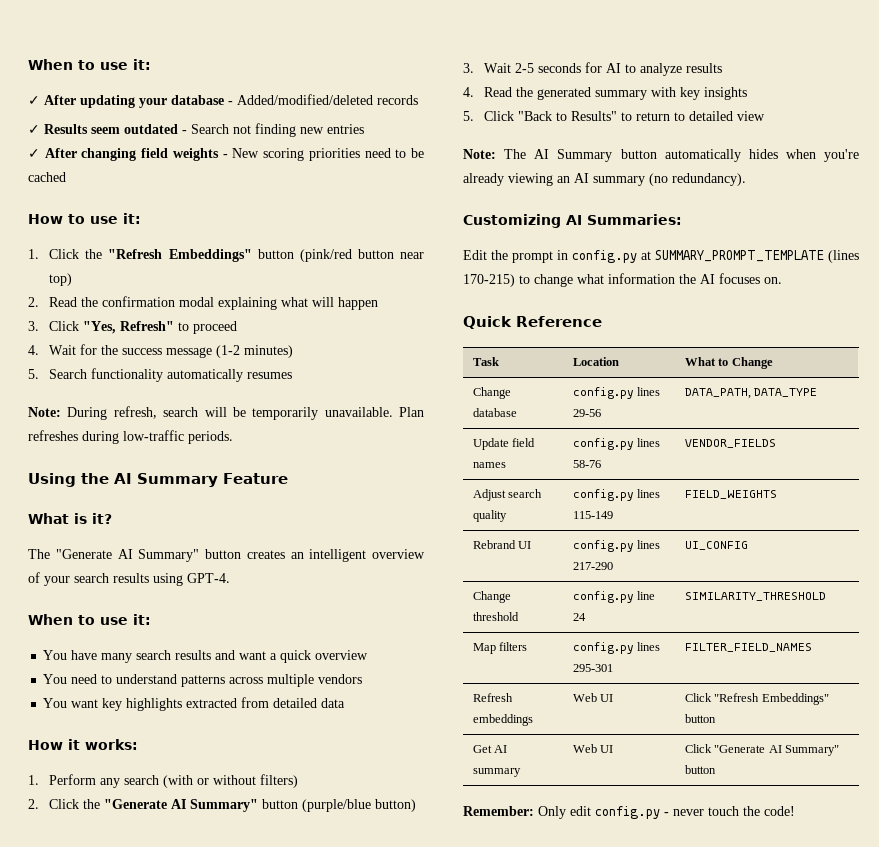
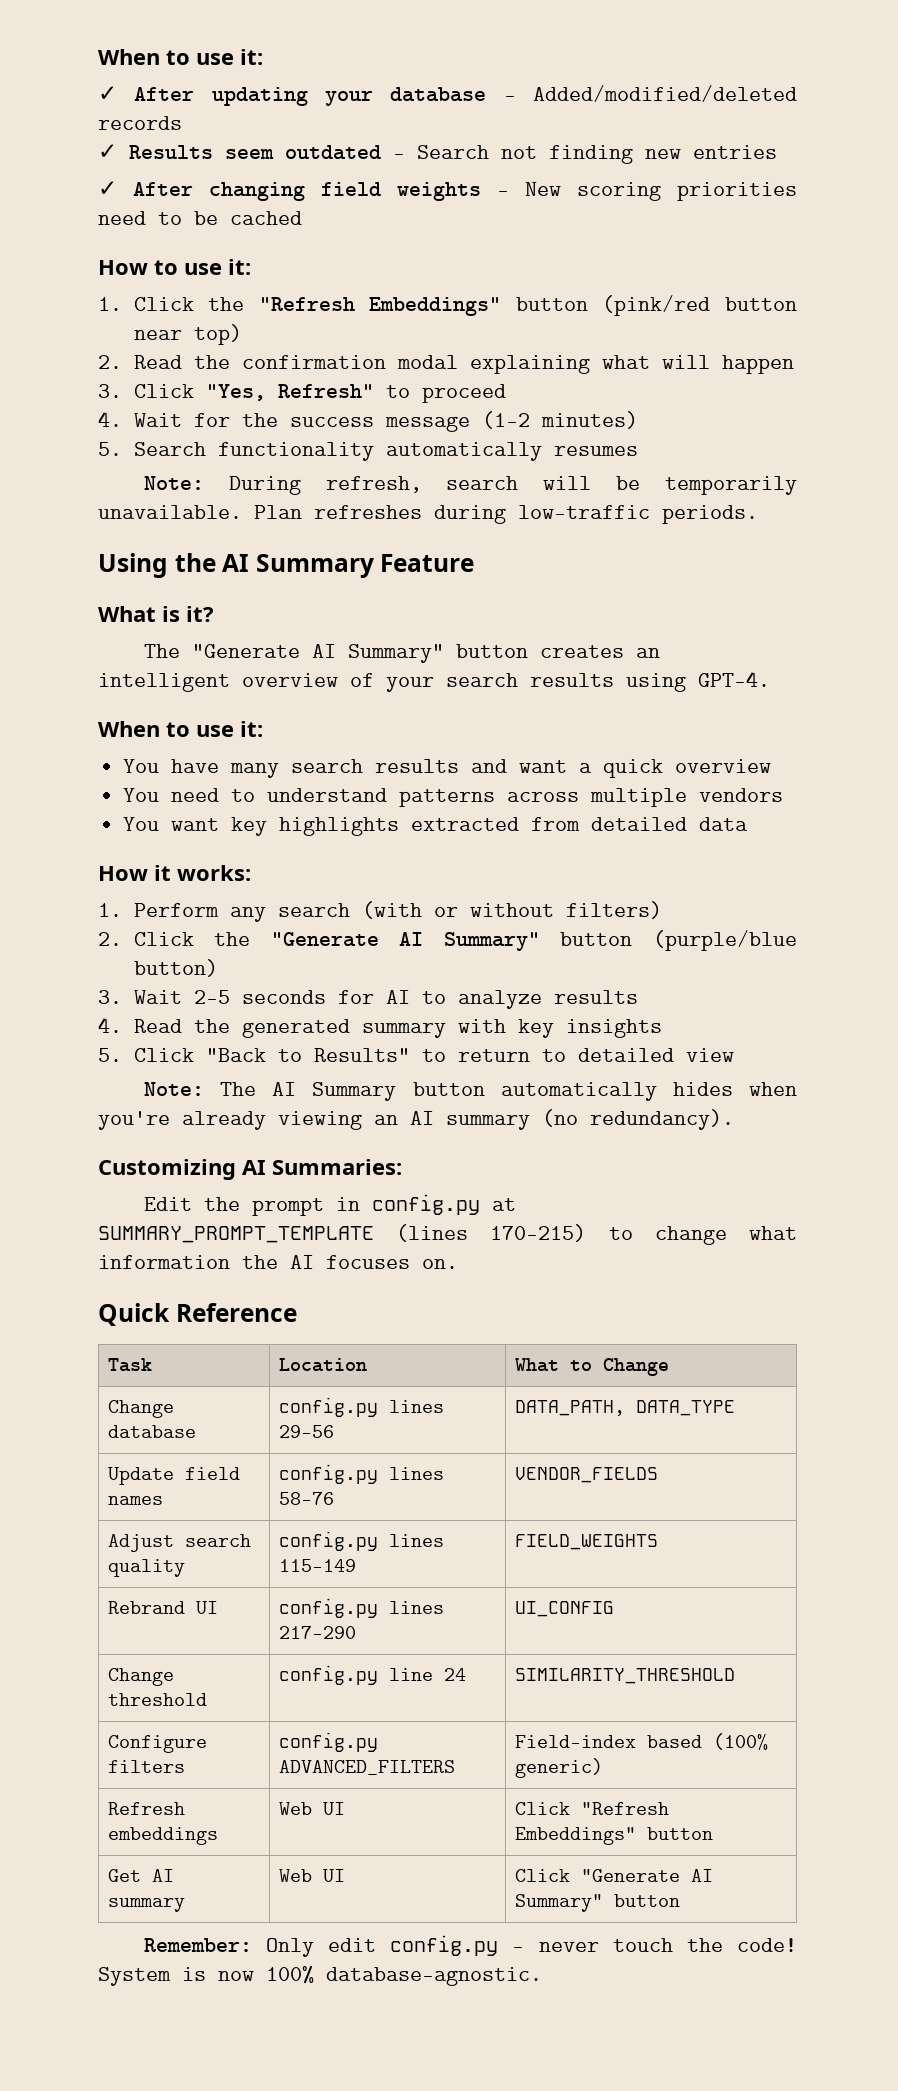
- Map filters | config.py lines 295-301 | FILTER_FIELD_NAMES
+ Configure filters | config.py ADVANCED_FILTERS | Field-index based (100% generic)
+ System is now 100% database-agnostic.

